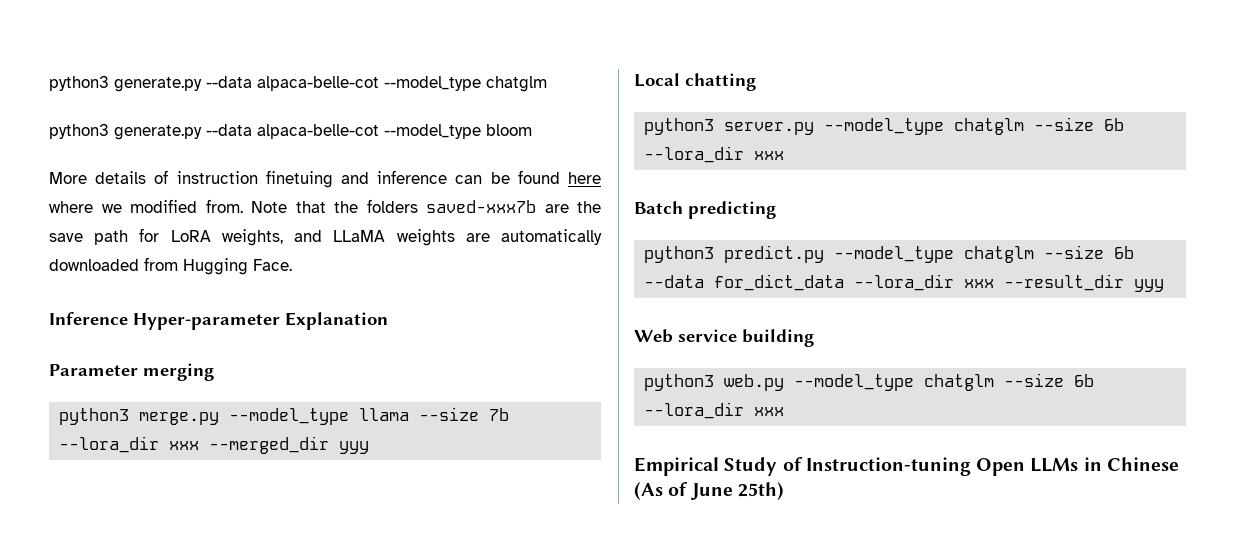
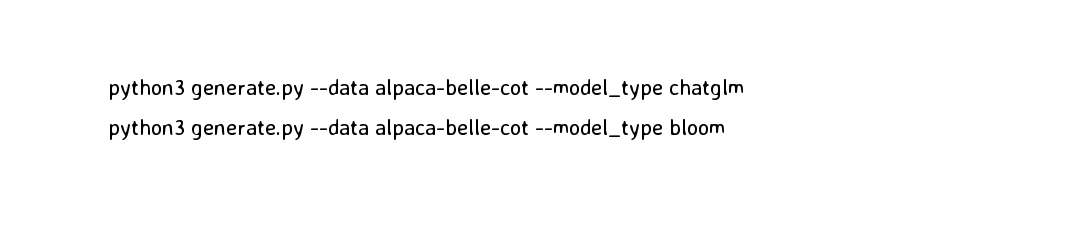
- More details of instruction finetuing and inference can be found here where we modified from. Note that the folders saved-xxx7b are the save path for LoRA weights, and LLaMA weights are automatically downloaded from Hugging Face.
- Inference Hyper-parameter Explanation
- Parameter merging
- python3 merge.py --model_type llama --size 7b --lora_dir xxx --merged_dir yyy
- Local chatting
- python3 server.py --model_type chatglm --size 6b --lora_dir xxx
- Batch predicting
- python3 predict.py --model_type chatglm --size 6b --data for_dict_data --lora_dir xxx --result_dir yyy
- Web service building
- python3 web.py --model_type chatglm --size 6b --lora_dir xxx
- Empirical Study of Instruction-tuning Open LLMs in Chinese (As of June 25th)

